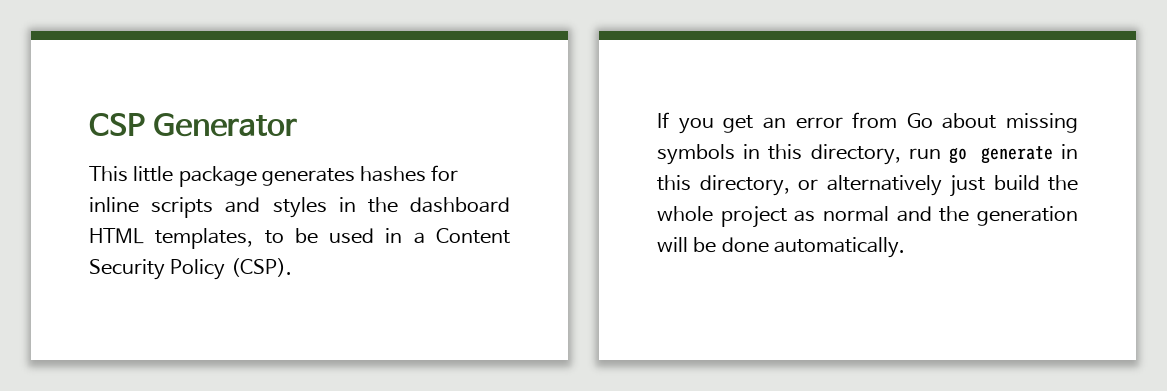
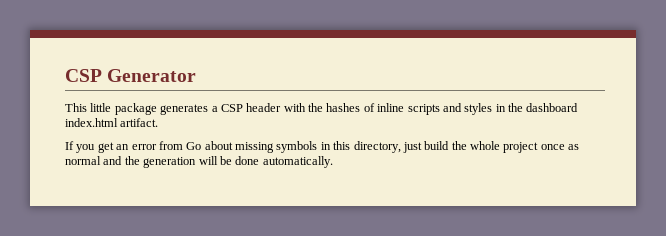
- This little package generates hashes for inline scripts and styles in the dashboard HTML templates, to be used in a Content Security Policy (CSP).
+ This little package generates a CSP header with the hashes of inline scripts and styles in the dashboard index.html artifact.
- If you get an error from Go about missing symbols in this directory, run go generate in this directory, or alternatively just build the whole project as normal and the generation will be done automatically.
+ If you get an error from Go about missing symbols in this directory, just build the whole project once as normal and the generation will be done automatically.

